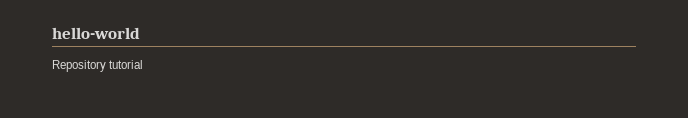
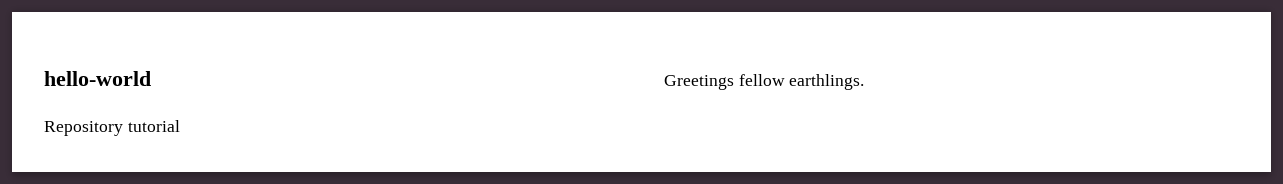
+ Greetings fellow earthlings.

